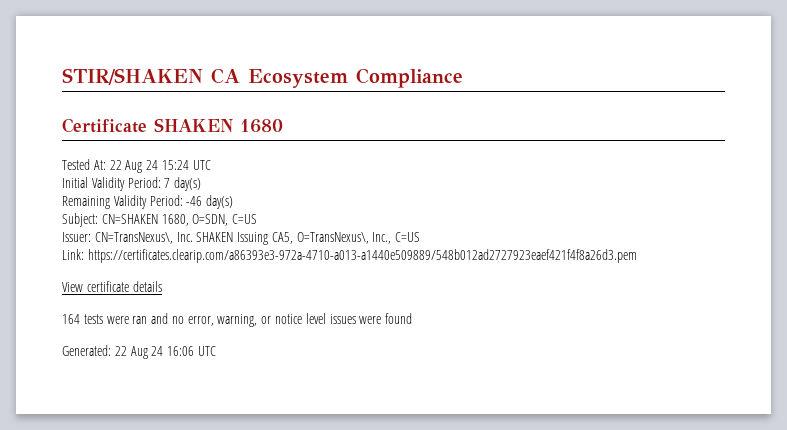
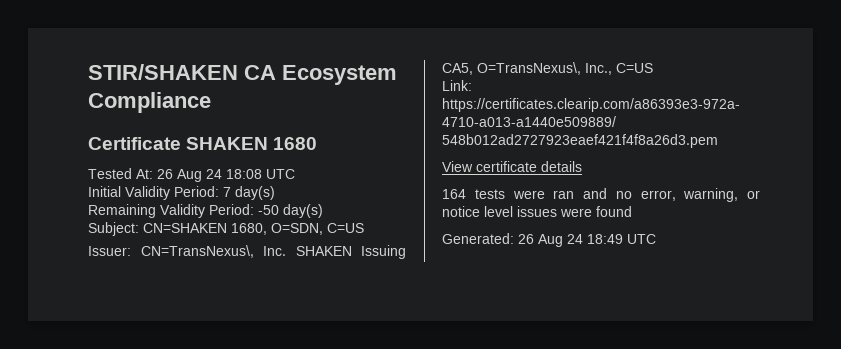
- Tested At: 22 Aug 24 15:24 UTC
+ Tested At: 26 Aug 24 18:08 UTC
- Remaining Validity Period: -46 day(s)
+ Remaining Validity Period: -50 day(s)
- Generated: 22 Aug 24 16:06 UTC
+ Generated: 26 Aug 24 18:49 UTC

